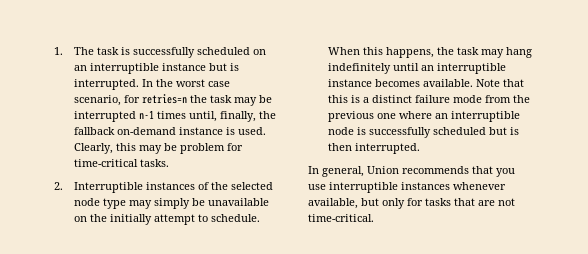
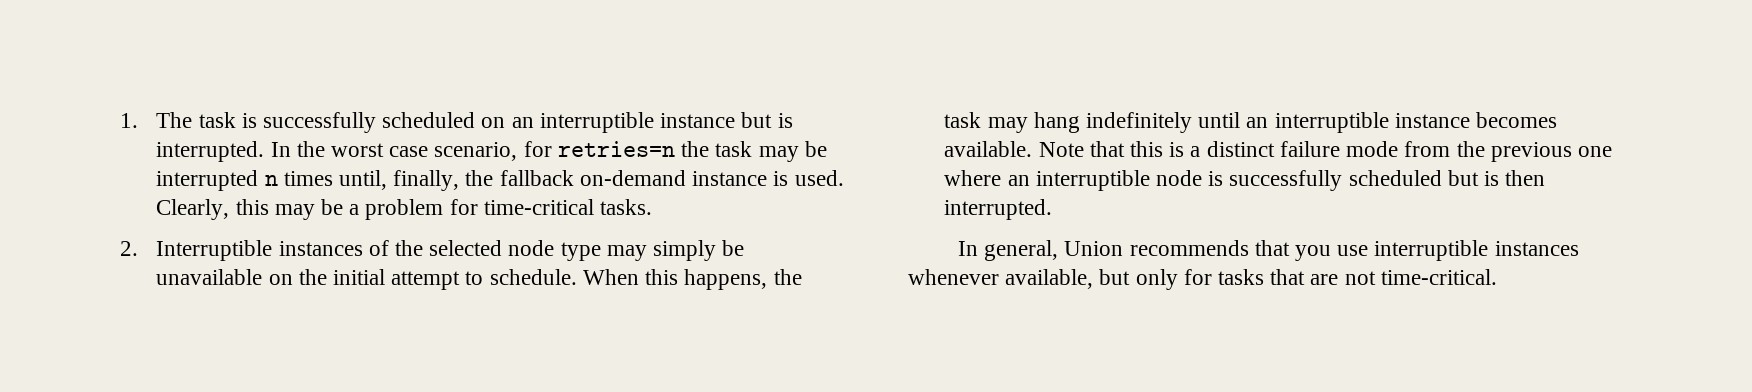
- In the worst case scenario, for retries=n the task may be interrupted n-1 times until, finally, the fallback on-demand instance is used.
+ In the worst case scenario, for retries=n the task may be interrupted n times until, finally, the fallback on-demand instance is used.
- Clearly, this may be problem for time-critical tasks.
+ Clearly, this may be a problem for time-critical tasks.
- 2. Interruptible instances of the selected node type may simply be unavailable on the initially attempt to schedule.
+ 2. Interruptible instances of the selected node type may simply be unavailable on the initial attempt to schedule.

